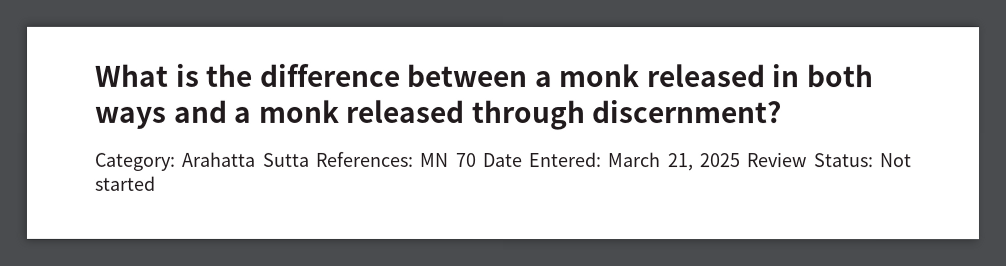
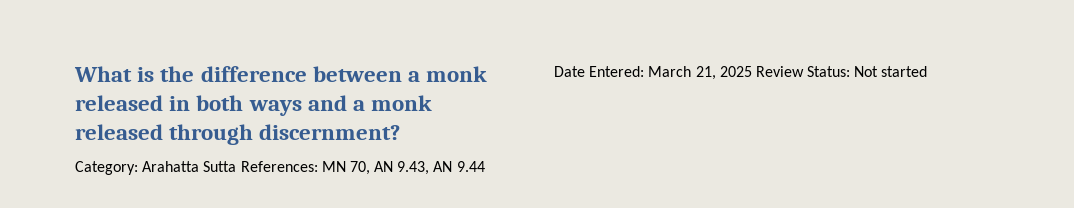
- Category: Arahatta Sutta References: MN 70 Date Entered: March 21, 2025 Review Status: Not started
+ Category: Arahatta Sutta References: MN 70, AN 9.43, AN 9.44 Date Entered: March 21, 2025 Review Status: Not started

